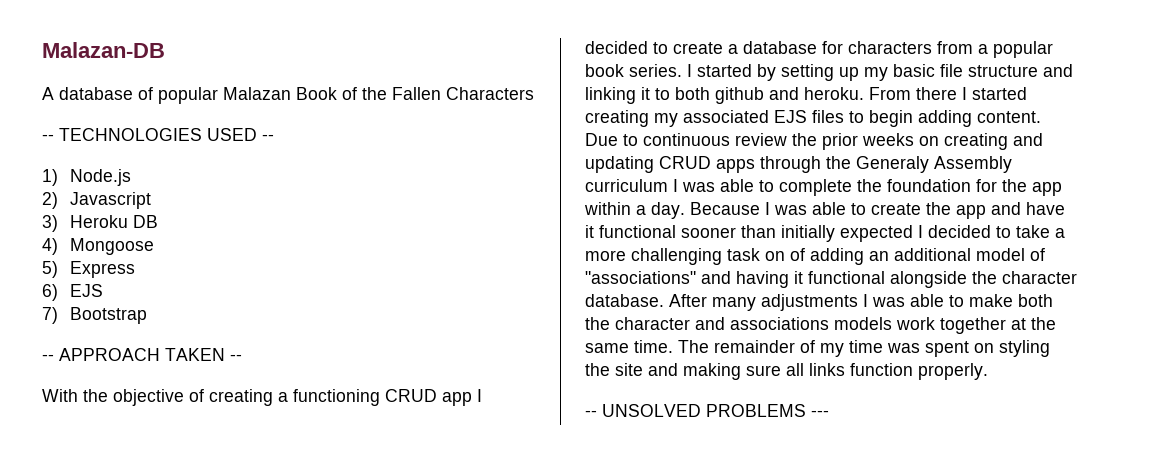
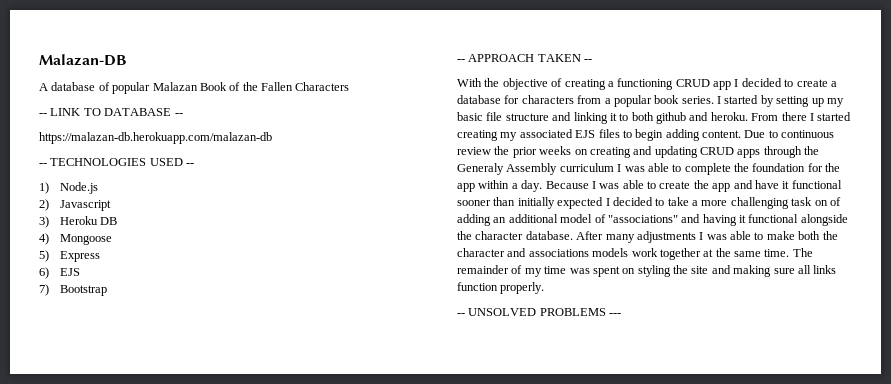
+ -- LINK TO DATABASE --
+ https://malazan-db.herokuapp.com/malazan-db

